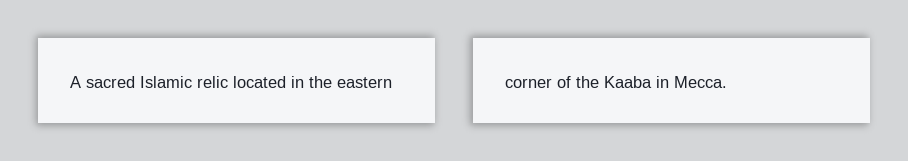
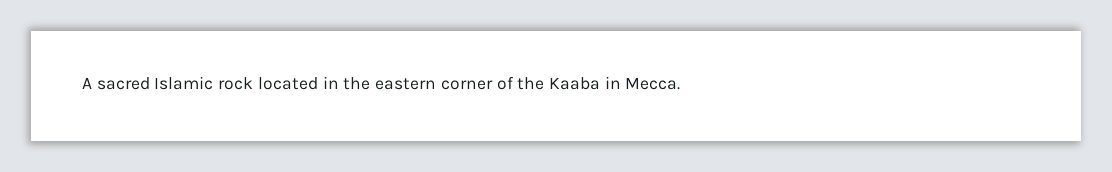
- A sacred Islamic relic located in the eastern corner of the Kaaba in Mecca.
+ A sacred Islamic rock located in the eastern corner of the Kaaba in Mecca.

